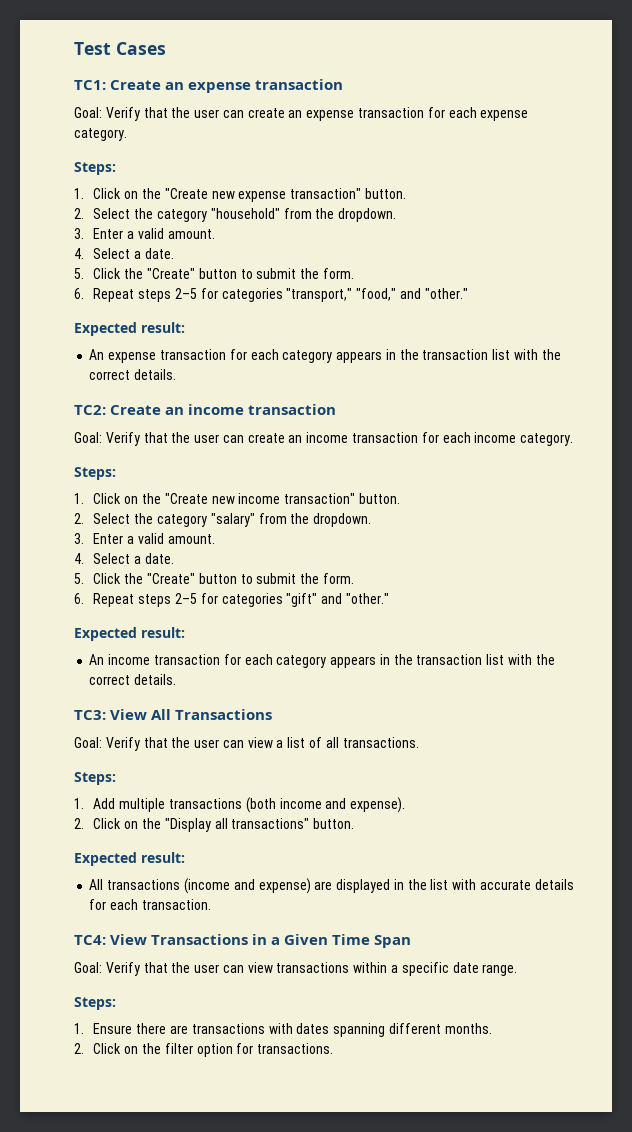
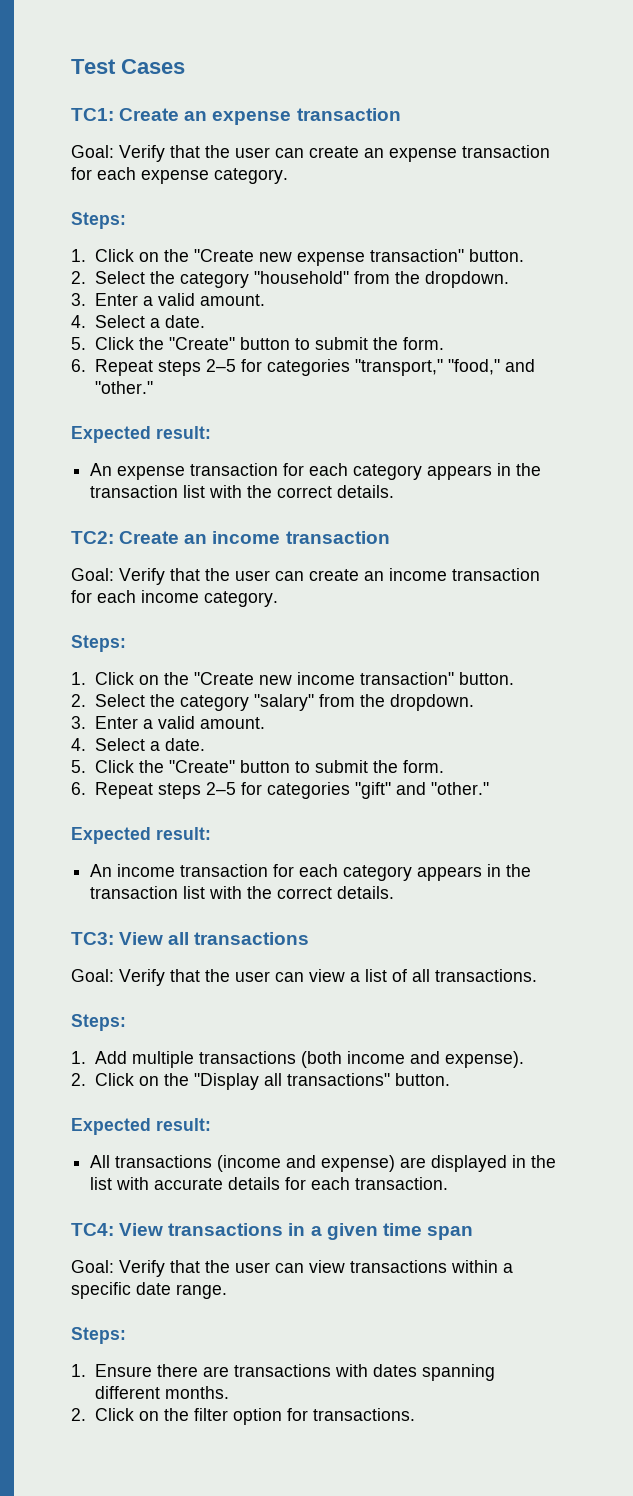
- TC3: View All Transactions
+ TC3: View all transactions
- TC4: View Transactions in a Given Time Span
+ TC4: View transactions in a given time span

